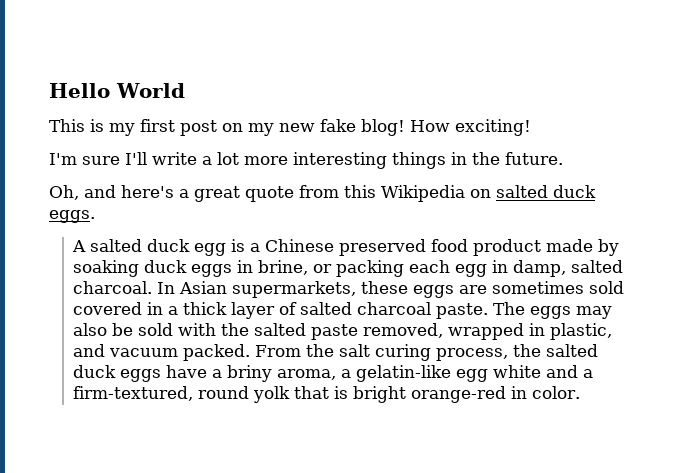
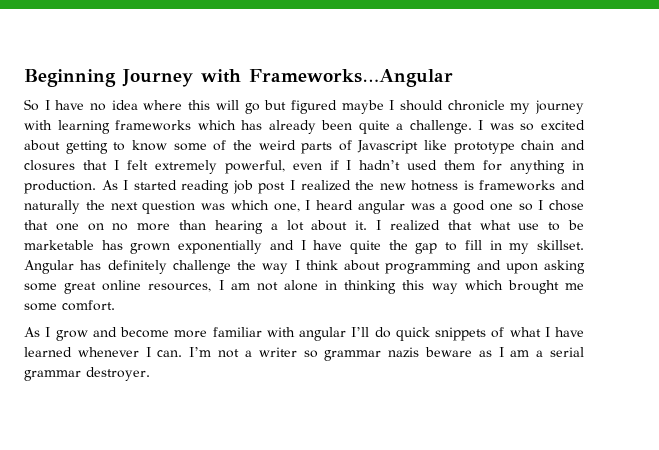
- Hello World
- This is my first post on my new fake blog! How exciting!
- I'm sure I'll write a lot more interesting things in the future.
- Oh, and here's a great quote from this Wikipedia on salted duck eggs.
- A salted duck egg is a Chinese preserved food product made by soaking duck eggs in brine, or packing each egg in damp, salted charcoal. In Asian supermarkets, these eggs are sometimes sold covered in a thick layer of salted charcoal paste. The eggs may also be sold with the salted paste removed, wrapped in plastic, and vacuum packed. From the salt curing process, the salted duck eggs have a briny aroma, a gelatin-like egg white and a firm-textured, round yolk that is bright orange-red in color.
+ Beginning Journey with Frameworks…Angular
+ So I have no idea where this will go but figured maybe I should chronicle my journey with learning frameworks which has already been quite a challenge. I was so excited about getting to know some of the weird parts of Javascript like prototype chain and closures that I felt extremely powerful, even if I hadn’t used them for anything in production. As I started reading job post I realized the new hotness is frameworks and naturally the next question was which one, I heard angular was a good one so I chose that one on no more than hearing a lot about it. I realized that what use to be marketable has grown exponentially and I have quite the gap to fill in my skillset. Angular has definitely challenge the way I think about programming and upon asking some great online resources, I am not alone in thinking this way which brought me some comfort.
+ As I grow and become more familiar with angular I’ll do quick snippets of what I have learned whenever I can. I’m not a writer so grammar nazis beware as I am a serial grammar destroyer.

